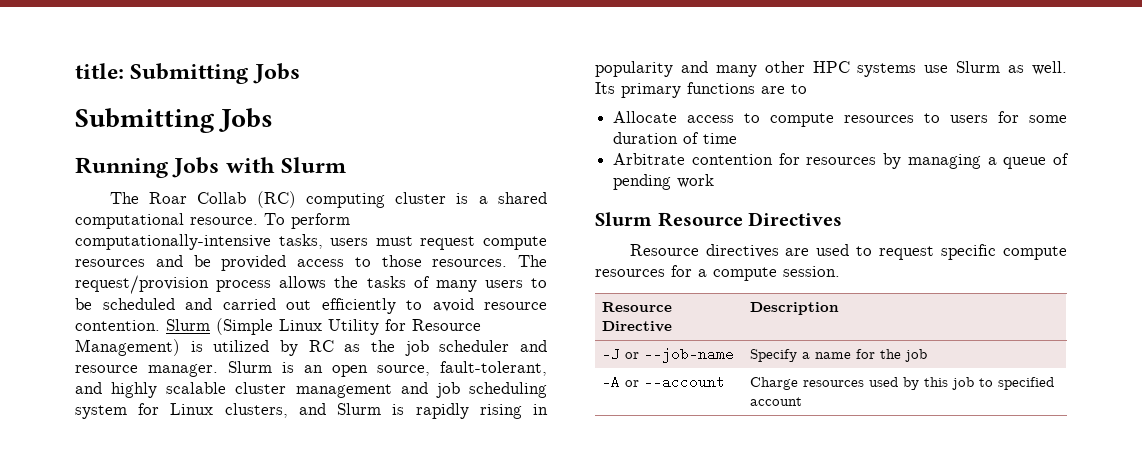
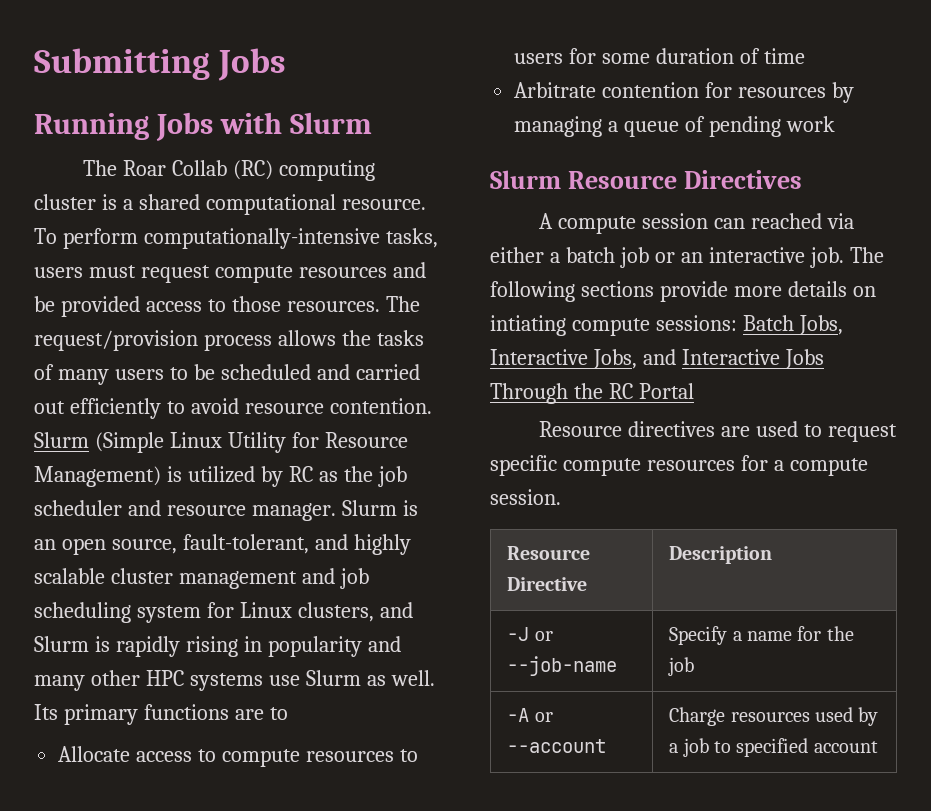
- title: Submitting Jobs
+ A compute session can reached via either a batch job or an interactive job. The following sections provide more details on intiating compute sessions: Batch Jobs, Interactive Jobs, and Interactive Jobs Through the RC Portal
- -A or --account | Charge resources used by this job to specified account
+ -A or --account | Charge resources used by a job to specified account

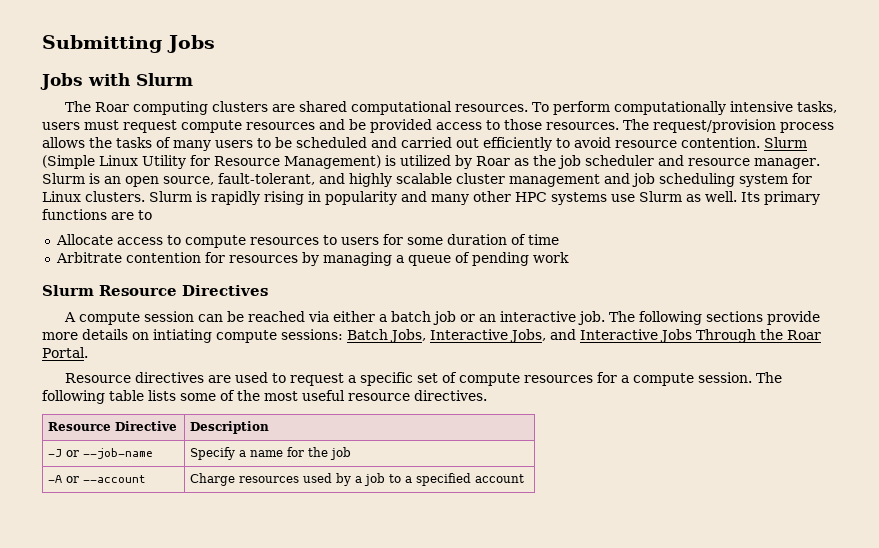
- Running Jobs with Slurm
+ Jobs with Slurm
- The Roar Collab (RC) computing cluster is a shared computational resource.
+ The Roar computing clusters are shared computational resources.
- To perform computationally-intensive tasks, users must request compute resources and be provided access to those resources.
+ To perform computationally intensive tasks, users must request compute resources and be provided access to those resources.
- Slurm (Simple Linux Utility for Resource Management) is utilized by RC as the job scheduler and resource manager.
+ Slurm (Simple Linux Utility for Resource Management) is utilized by Roar as the job scheduler and resource manager.
- Slurm is an open source, fault-tolerant, and highly scalable cluster management and job scheduling system for Linux clusters, and Slurm is rapidly rising in popularity and many other HPC systems use Slurm as well.
+ Slurm is an open source, fault-tolerant, and highly scalable cluster management and job scheduling system for Linux clusters. Slurm is rapidly rising in popularity and many other HPC systems use Slurm as well.
- A compute session can reached via either a batch job or an interactive job.
+ A compute session can be reached via either a batch job or an interactive job.
- The following sections provide more details on intiating compute sessions: Batch Jobs, Interactive Jobs, and Interactive Jobs Through the RC Portal
+ The following sections provide more details on intiating compute sessions: Batch Jobs, Interactive Jobs, and Interactive Jobs Through the Roar Portal.
- Resource directives are used to request specific compute resources for a compute session.
+ Resource directives are used to request a specific set of compute resources for a compute session. The following table lists some of the most useful resource directives.
- -A or --account | Charge resources used by a job to specified account
+ -A or --account | Charge resources used by a job to a specified account

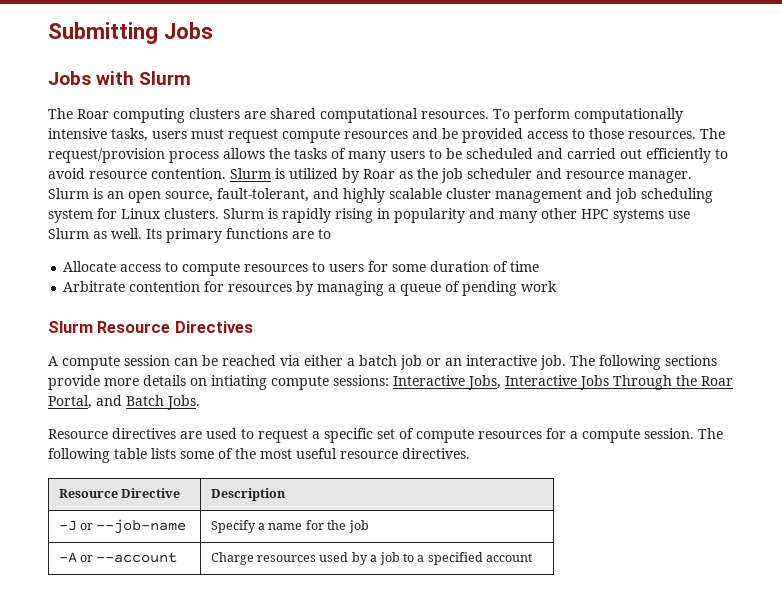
- Slurm (Simple Linux Utility for Resource Management) is utilized by Roar as the job scheduler and resource manager.
+ Slurm is utilized by Roar as the job scheduler and resource manager.
- The following sections provide more details on intiating compute sessions: Batch Jobs, Interactive Jobs, and Interactive Jobs Through the Roar Portal.
+ The following sections provide more details on intiating compute sessions: Interactive Jobs, Interactive Jobs Through the Roar Portal, and Batch Jobs.

